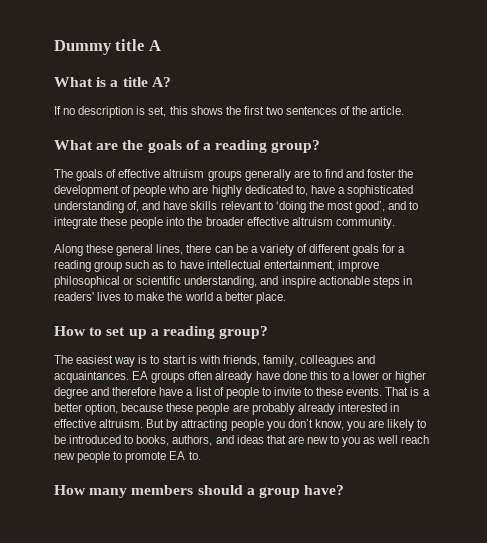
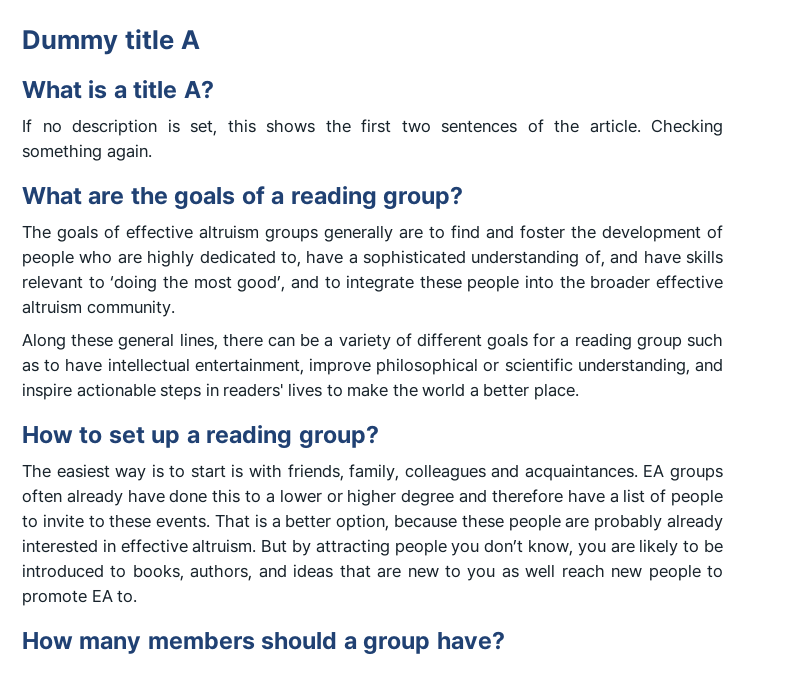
+ Checking something again.

